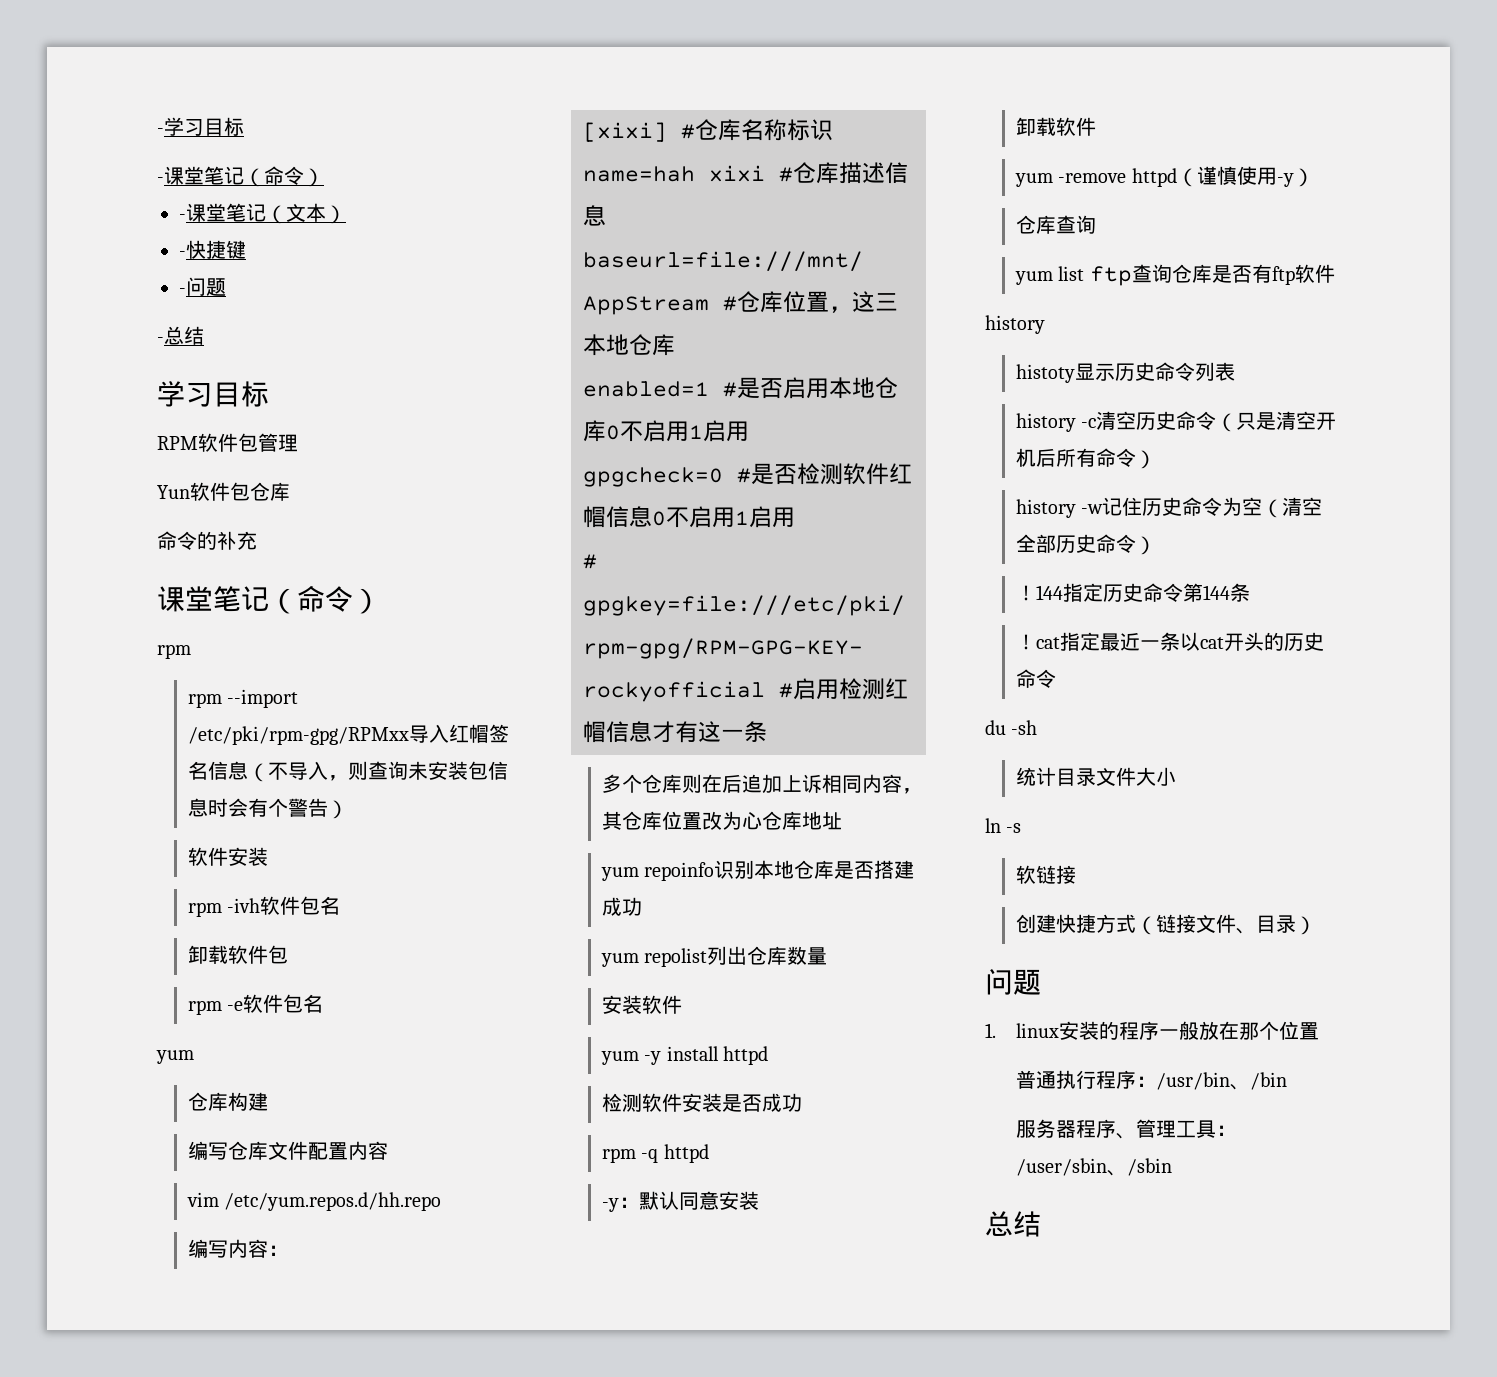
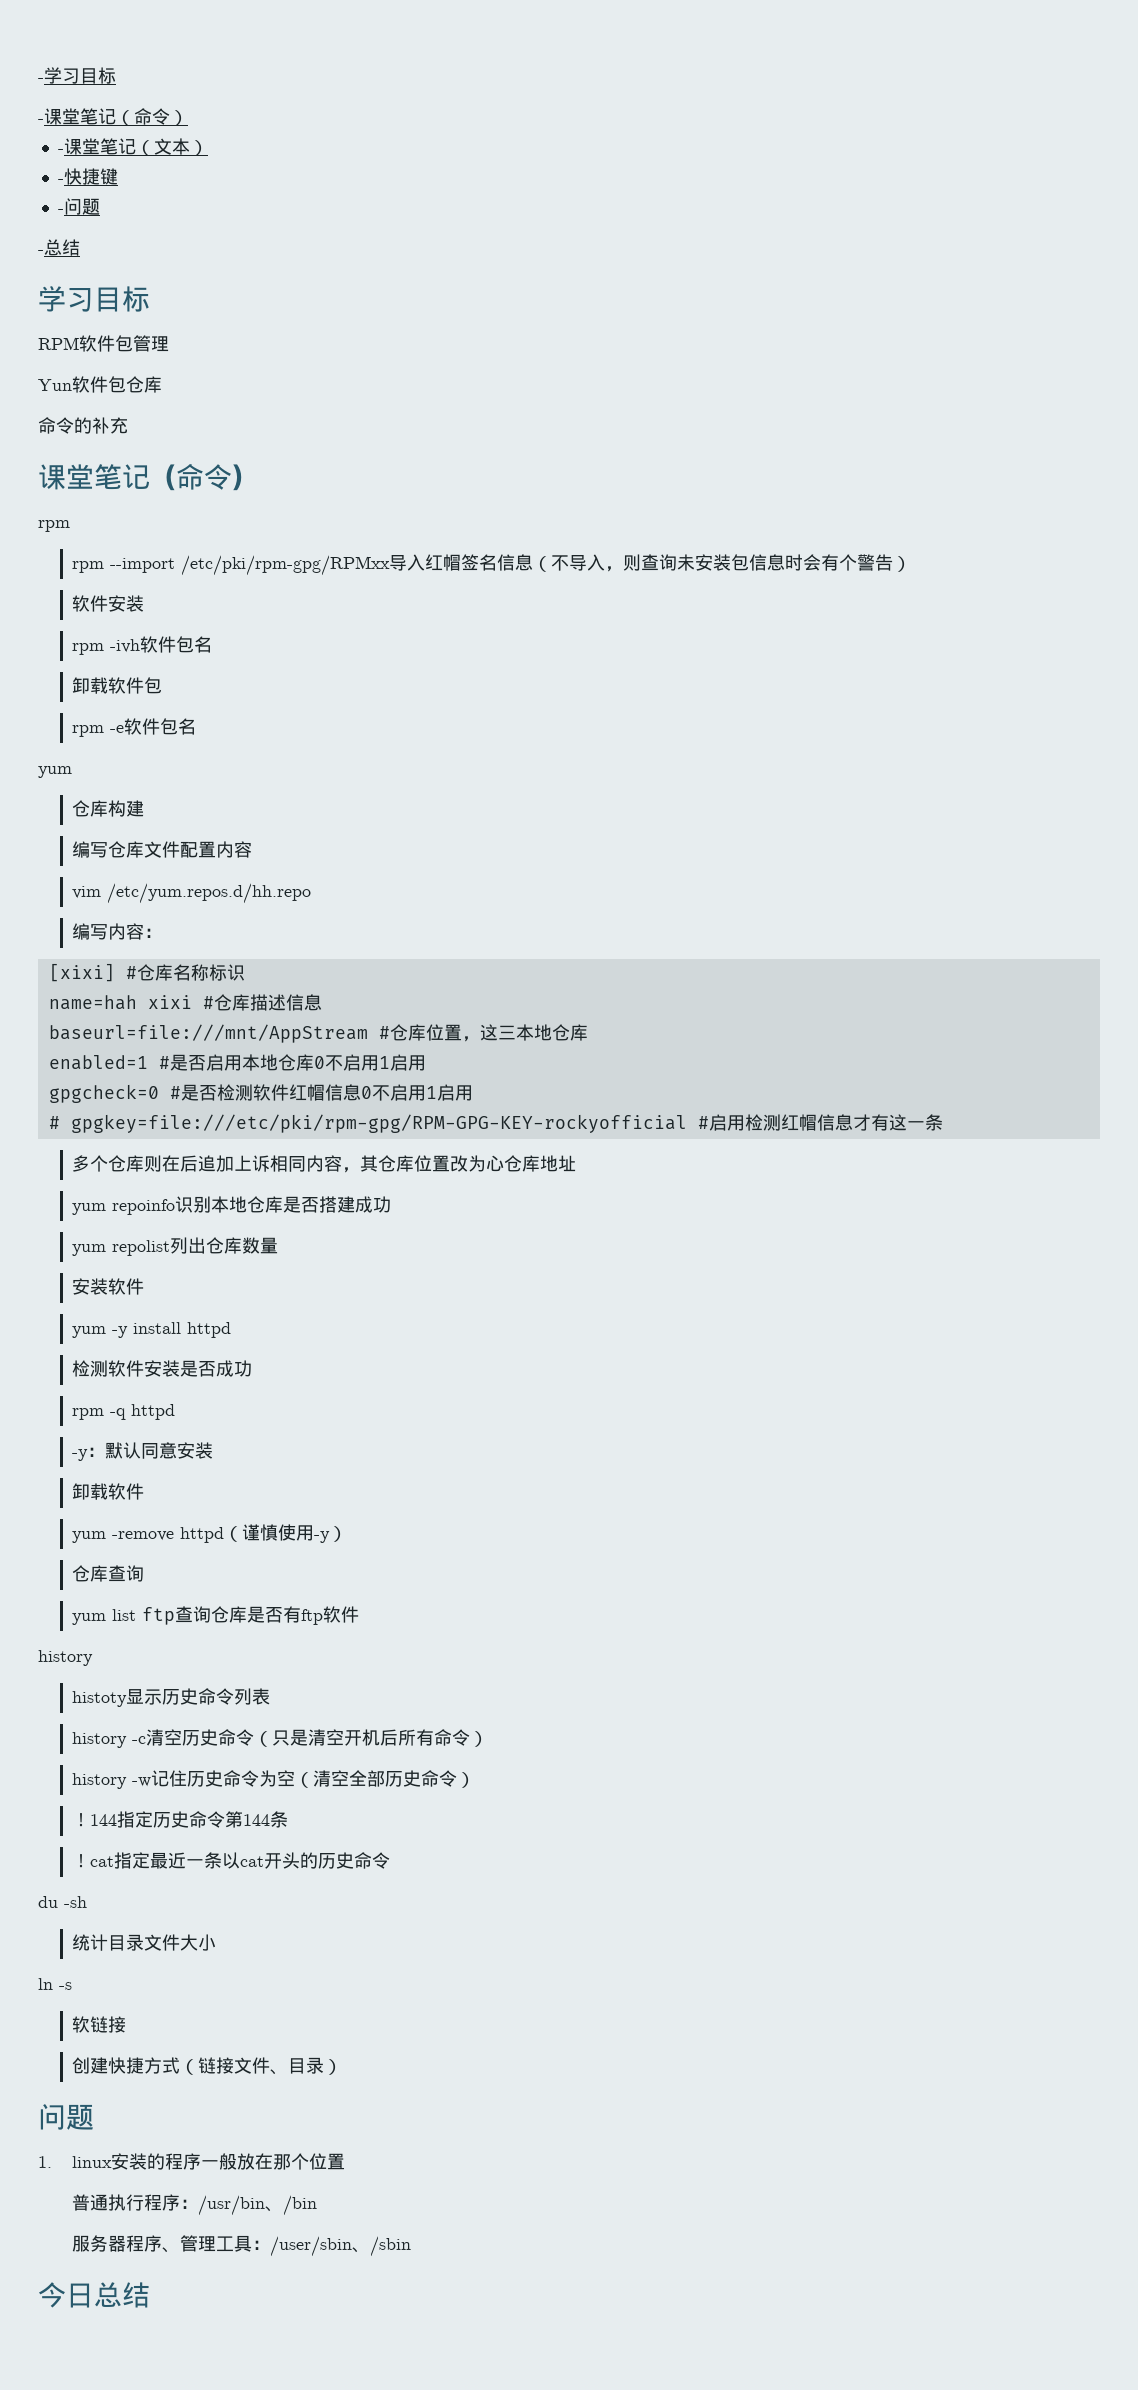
  服务器程序、管理工具：/user/sbin、/sbin
- 总结
+ 今日总结

